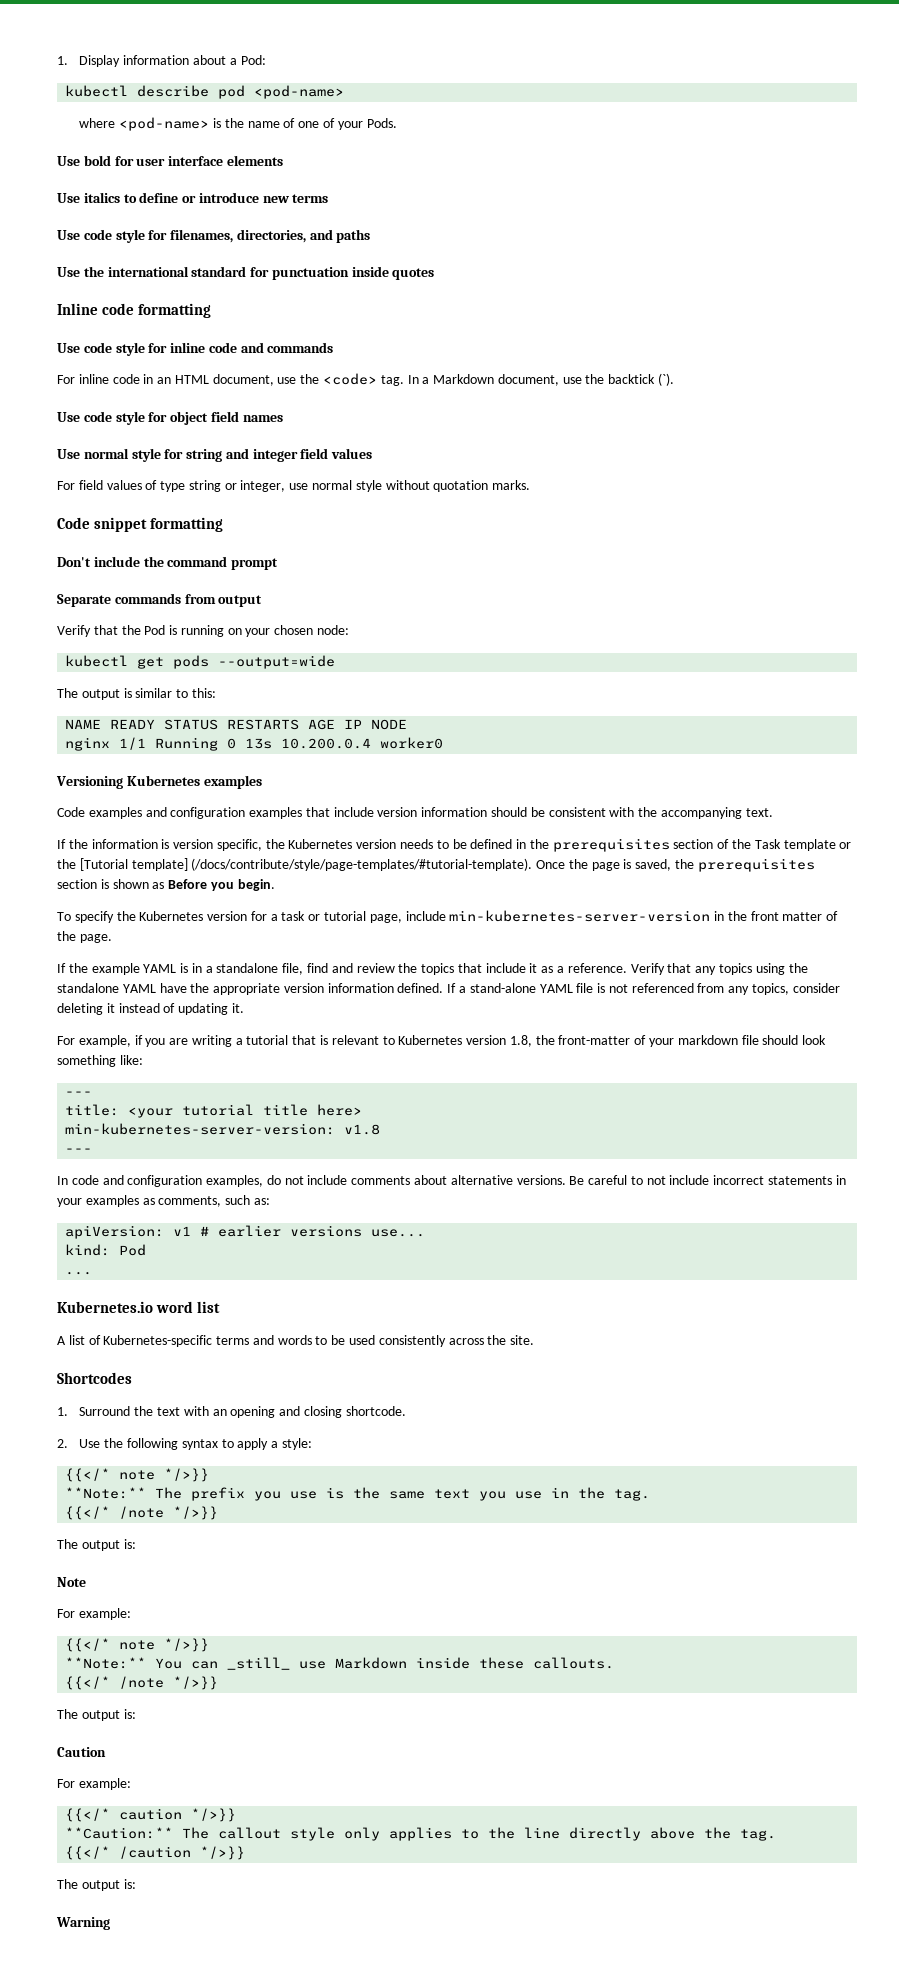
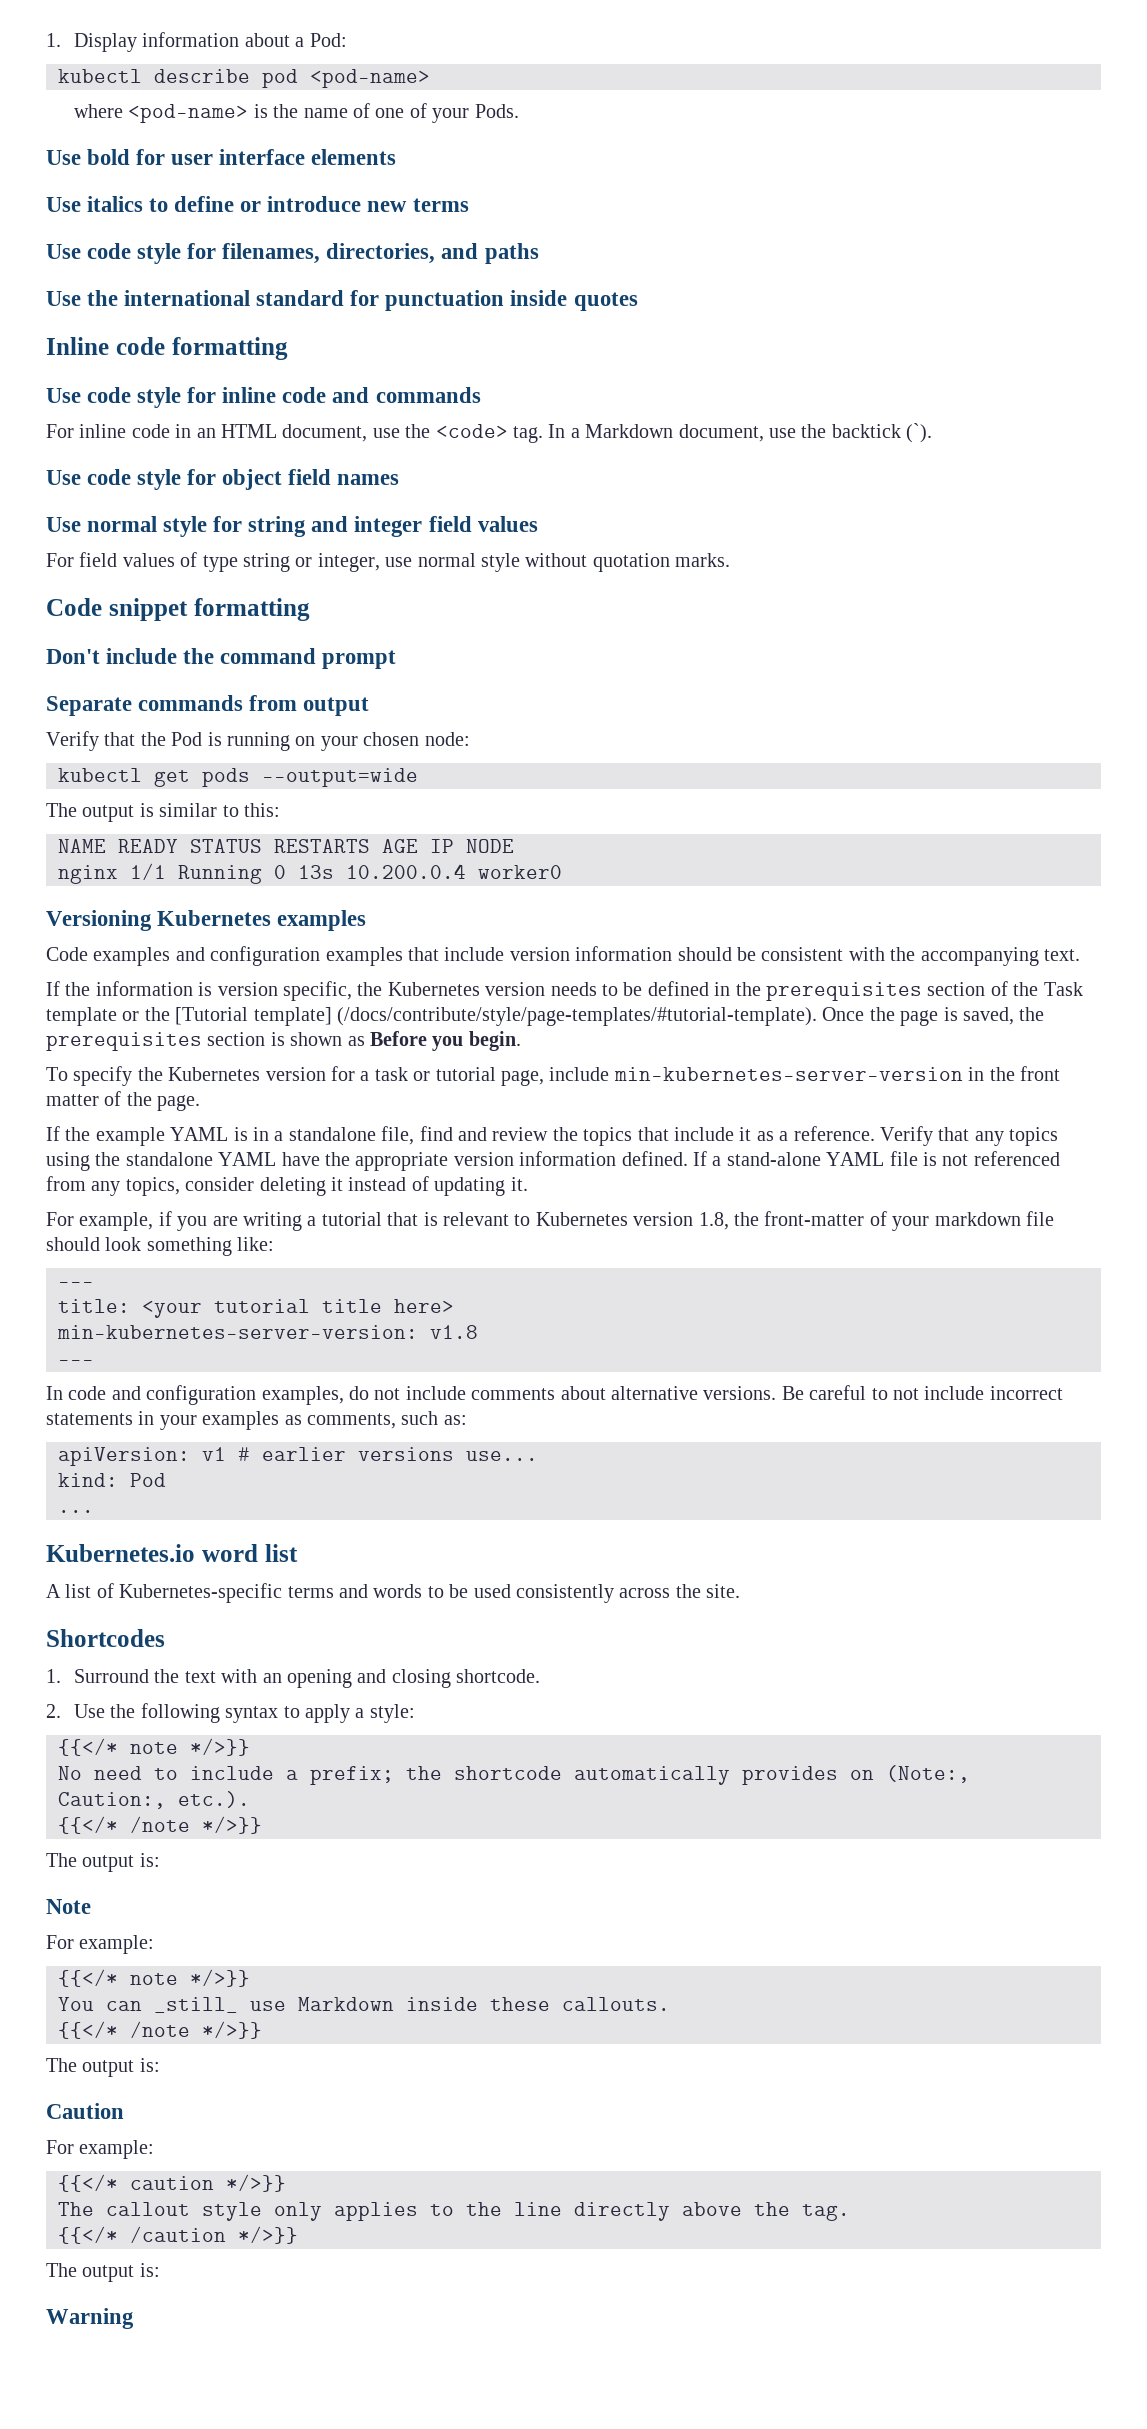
- **Note:** The prefix you use is the same text you use in the tag.
+ No need to include a prefix; the shortcode automatically provides on (Note:, Caution:, etc.).
- **Note:** You can _still_ use Markdown inside these callouts.
+ You can _still_ use Markdown inside these callouts.
- **Caution:** The callout style only applies to the line directly above the tag.
+ The callout style only applies to the line directly above the tag.

